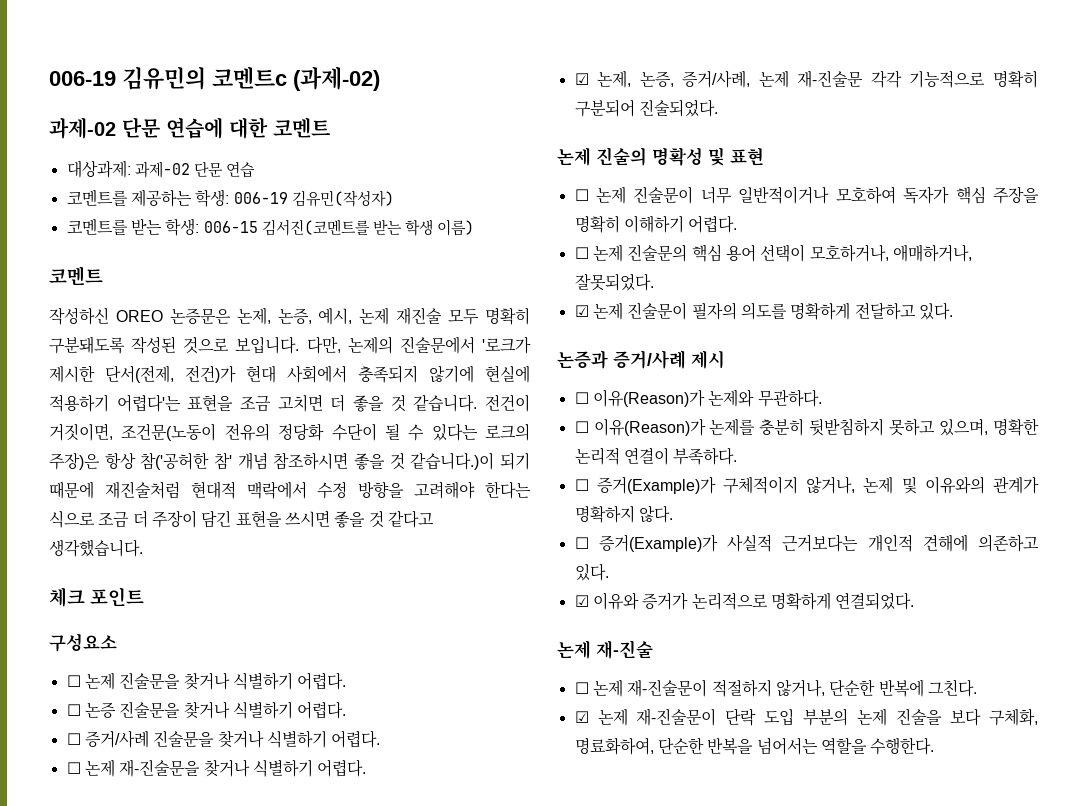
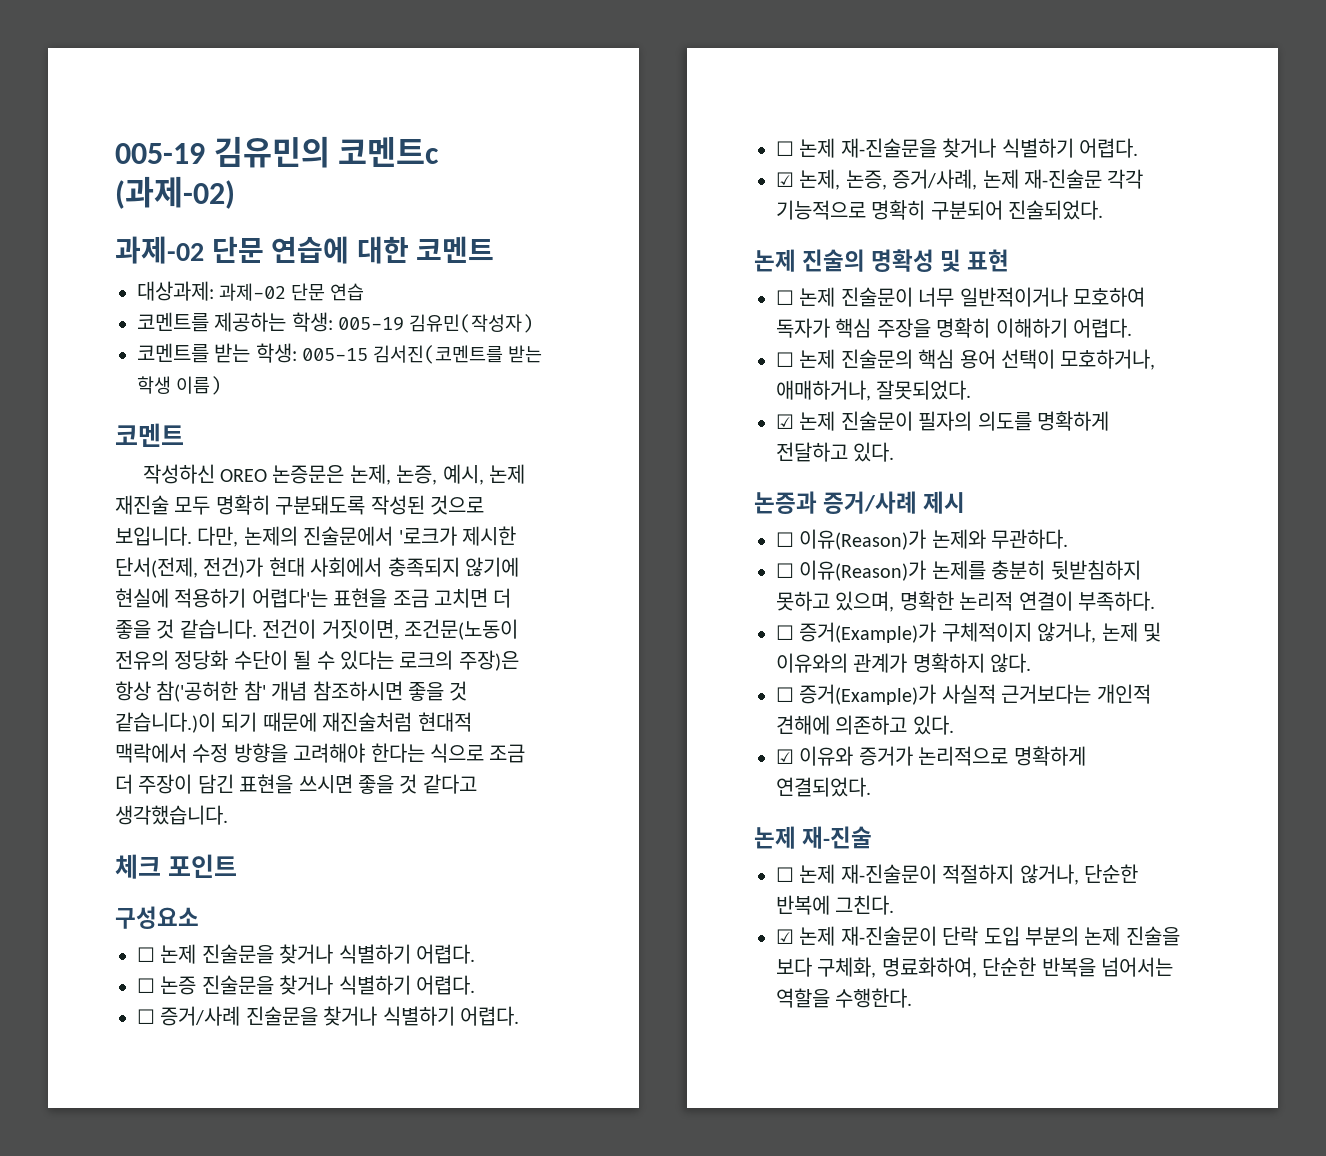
- 006-19 김유민의 코멘트c (과제-02)
+ 005-19 김유민의 코멘트c (과제-02)
- 코멘트를 제공하는 학생: 006-19 김유민(작성자)
+ 코멘트를 제공하는 학생: 005-19 김유민(작성자)
- 코멘트를 받는 학생: 006-15 김서진(코멘트를 받는 학생 이름)
+ 코멘트를 받는 학생: 005-15 김서진(코멘트를 받는 학생 이름)

